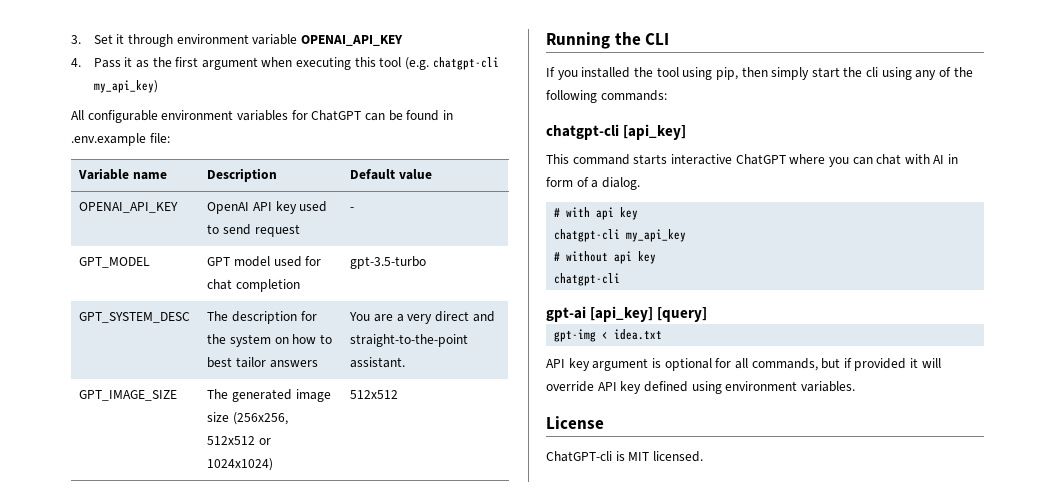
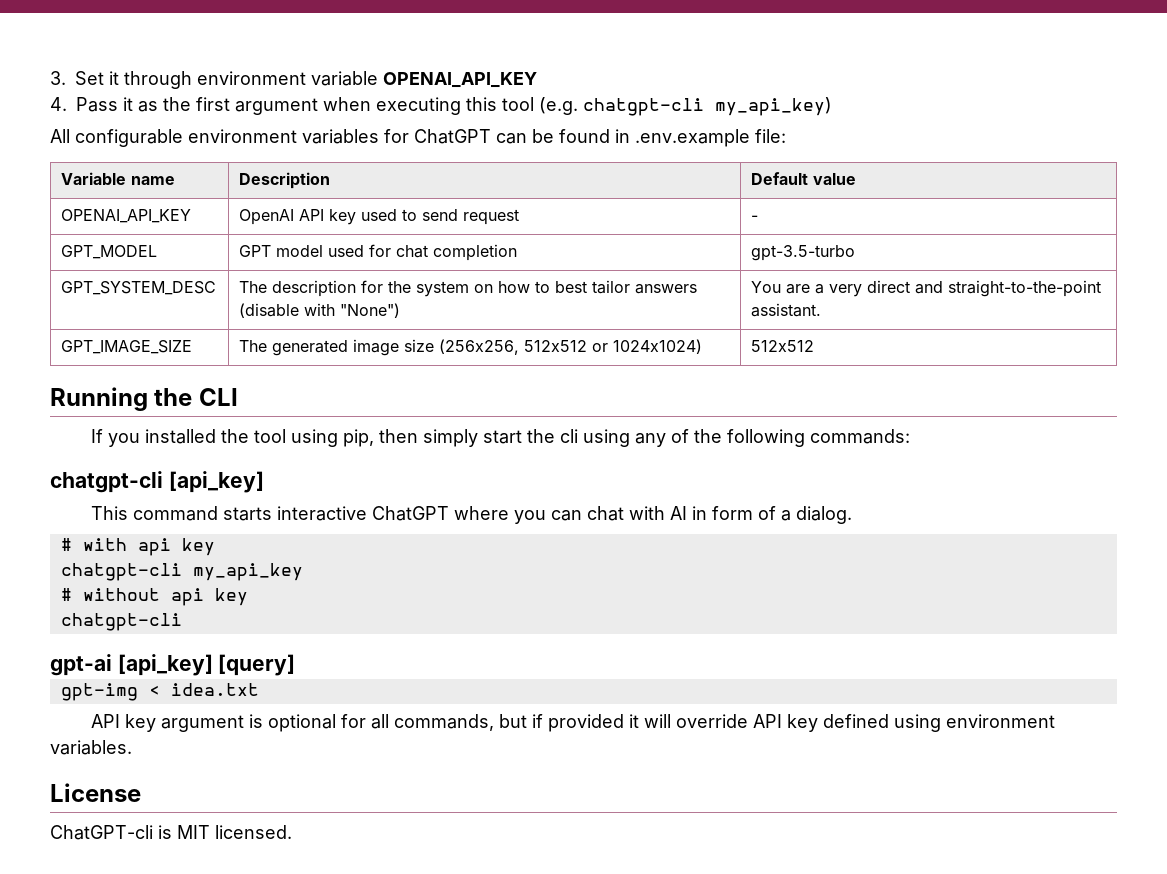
- GPT_SYSTEM_DESC | The description for the system on how to best tailor answers | You are a very direct and straight-to-the-point assistant.
+ GPT_SYSTEM_DESC | The description for the system on how to best tailor answers (disable with "None") | You are a very direct and straight-to-the-point assistant.

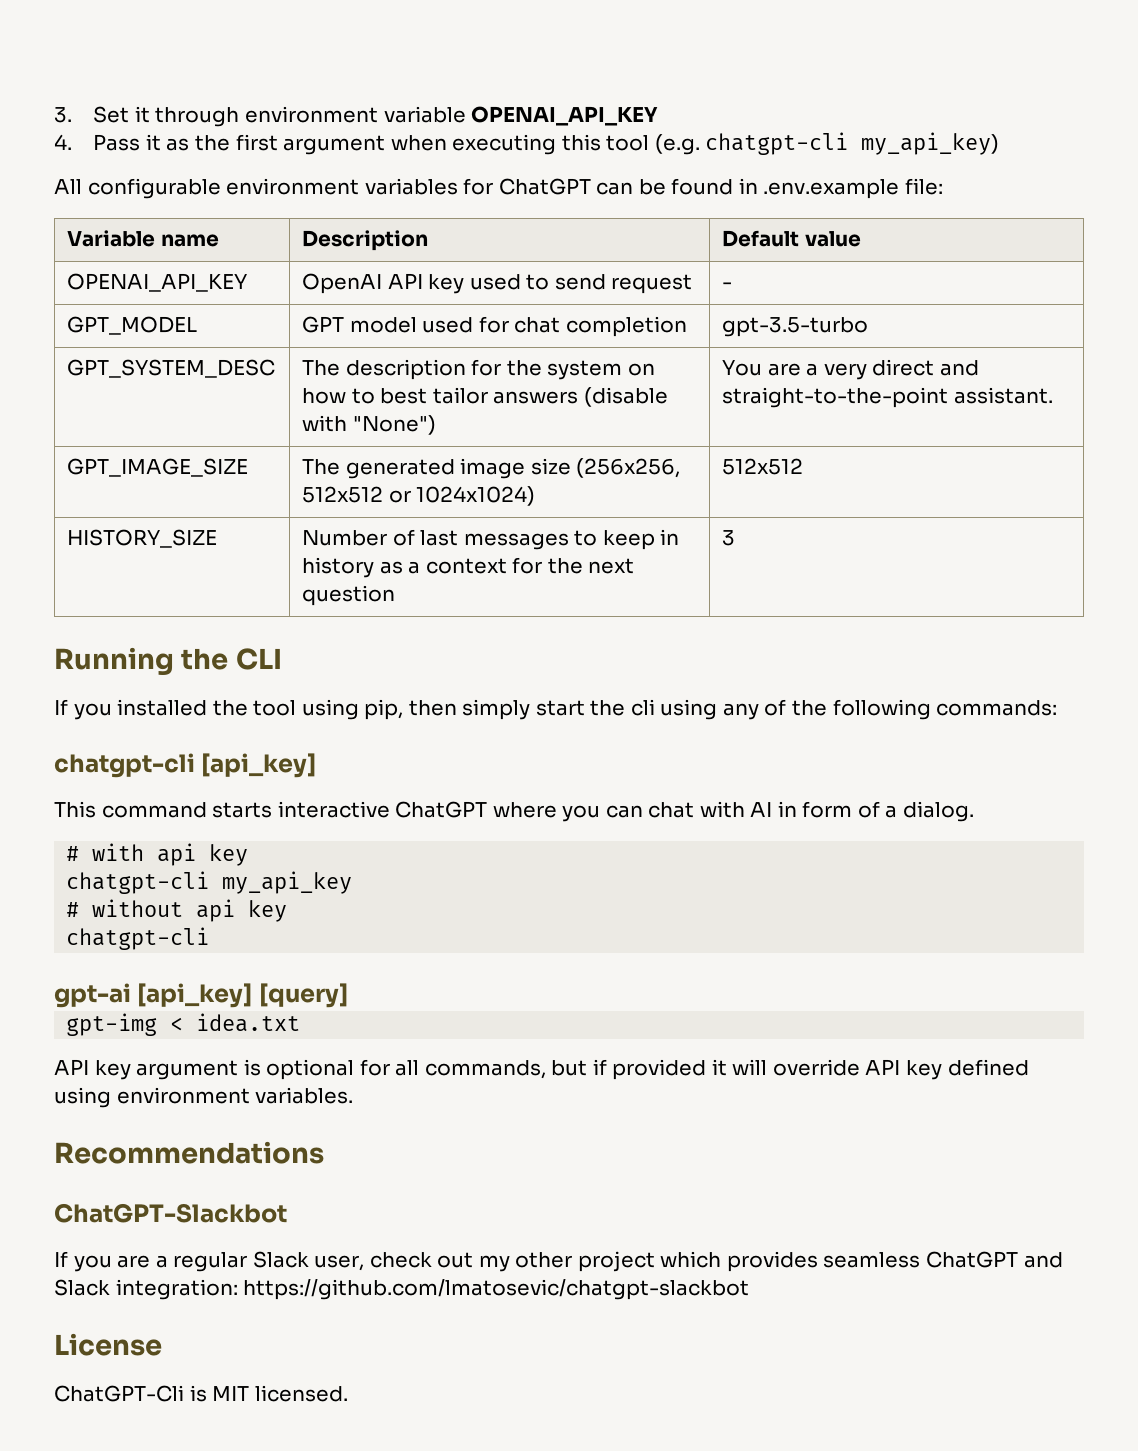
+ HISTORY_SIZE | Number of last messages to keep in history as a context for the next question | 3
+ Recommendations
+ ChatGPT-Slackbot
+ If you are a regular Slack user, check out my other project which provides seamless ChatGPT and Slack integration: https://github.com/lmatosevic/chatgpt-slackbot
- ChatGPT-cli is MIT licensed.
+ ChatGPT-Cli is MIT licensed.

